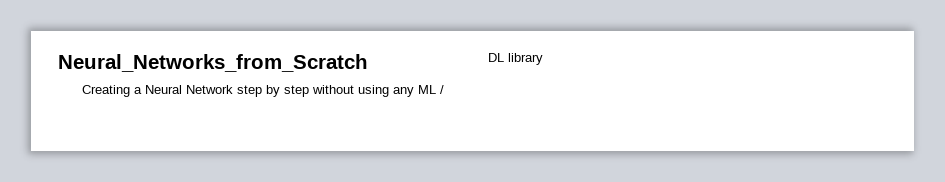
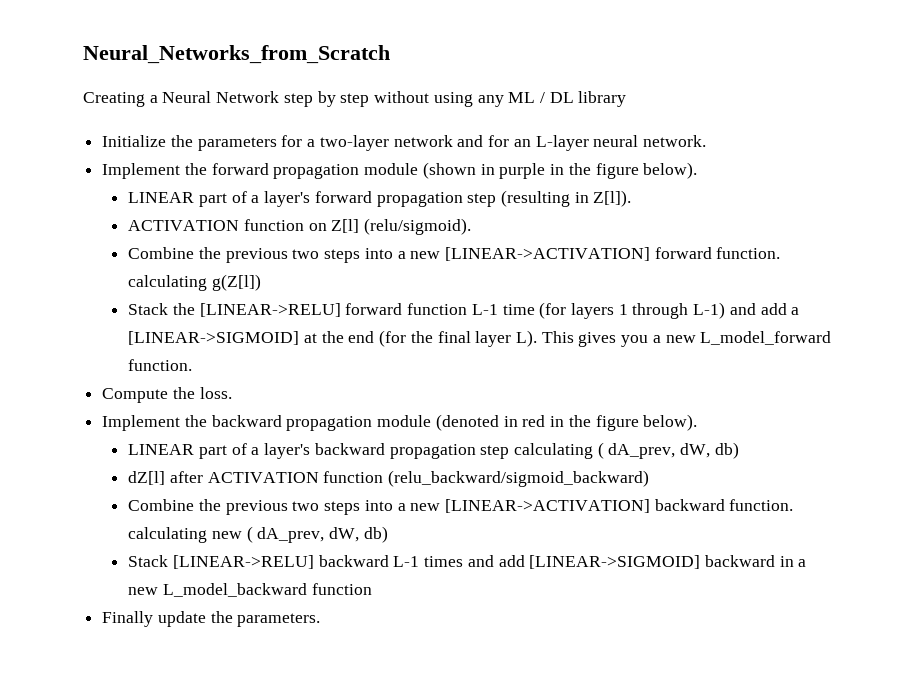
+ Initialize the parameters for a two-layer network and for an L-layer neural network.
+ Implement the forward propagation module (shown in purple in the figure below).
+ LINEAR part of a layer's forward propagation step (resulting in Z[l]).
+ ACTIVATION function on Z[l] (relu/sigmoid).
+ Combine the previous two steps into a new [LINEAR->ACTIVATION] forward function. calculating g(Z[l])
+ Stack the [LINEAR->RELU] forward function L-1 time (for layers 1 through L-1) and add a [LINEAR->SIGMOID] at the end (for the final layer L). This gives you a new L_model_forward function.
+ Compute the loss.
+ Implement the backward propagation module (denoted in red in the figure below).
+ LINEAR part of a layer's backward propagation step calculating ( dA_prev, dW, db)
+ dZ[l] after ACTIVATION function (relu_backward/sigmoid_backward)
+ Combine the previous two steps into a new [LINEAR->ACTIVATION] backward function. calculating new ( dA_prev, dW, db)
+ Stack [LINEAR->RELU] backward L-1 times and add [LINEAR->SIGMOID] backward in a new L_model_backward function
+ Finally update the parameters.

